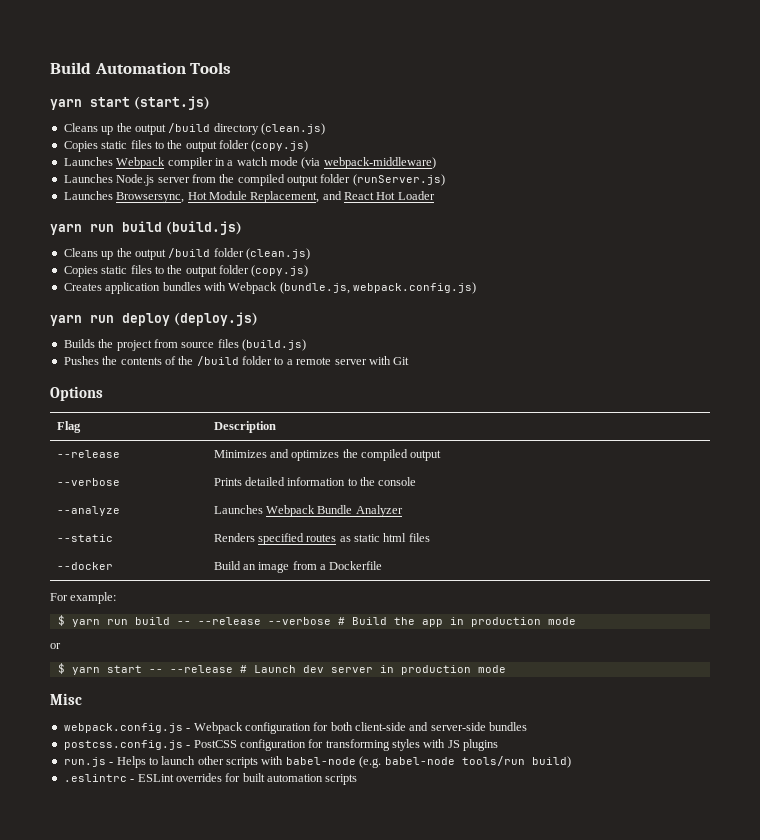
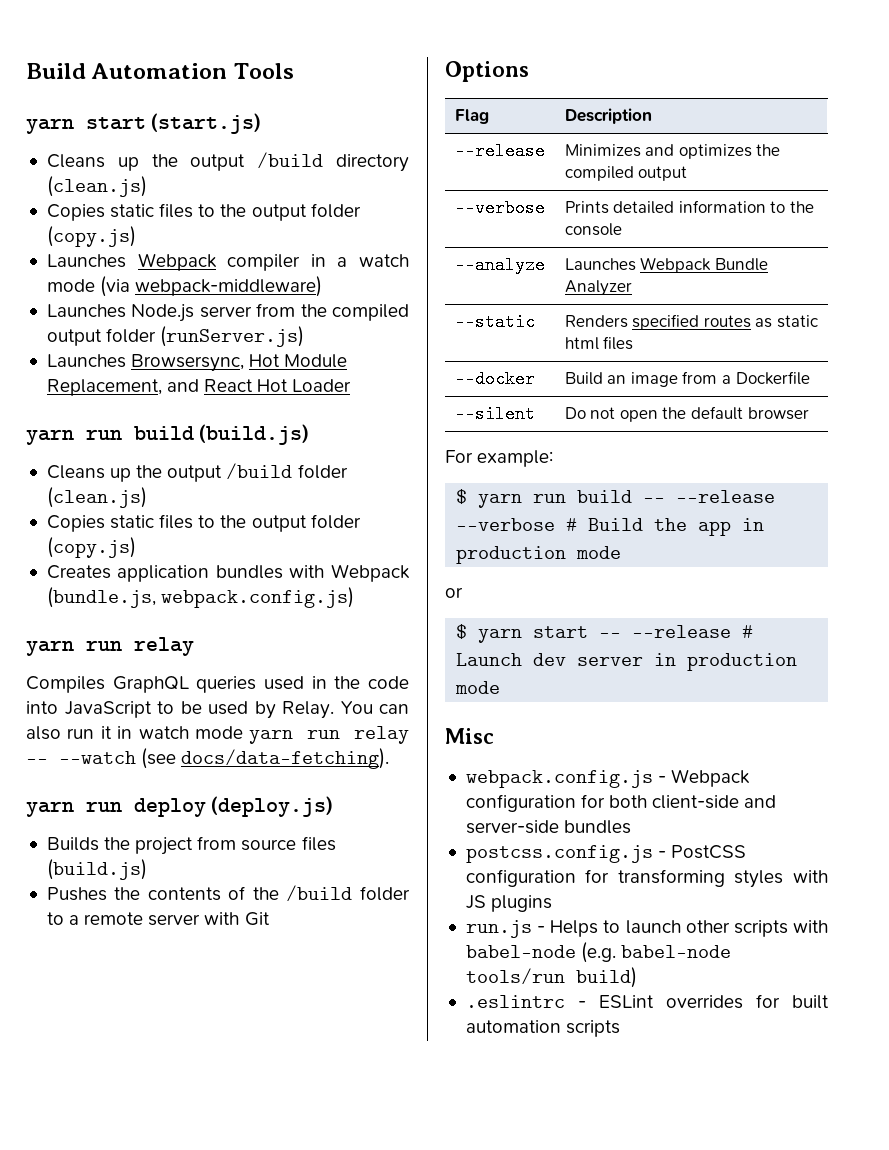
  Creates application bundles with Webpack (bundle.js, webpack.config.js)
+ yarn run relay
+ Compiles GraphQL queries used in the code into JavaScript to be used by Relay. You can also run it in watch mode yarn run relay -- --watch (see docs/data-fetching).
+ --silent | Do not open the default browser

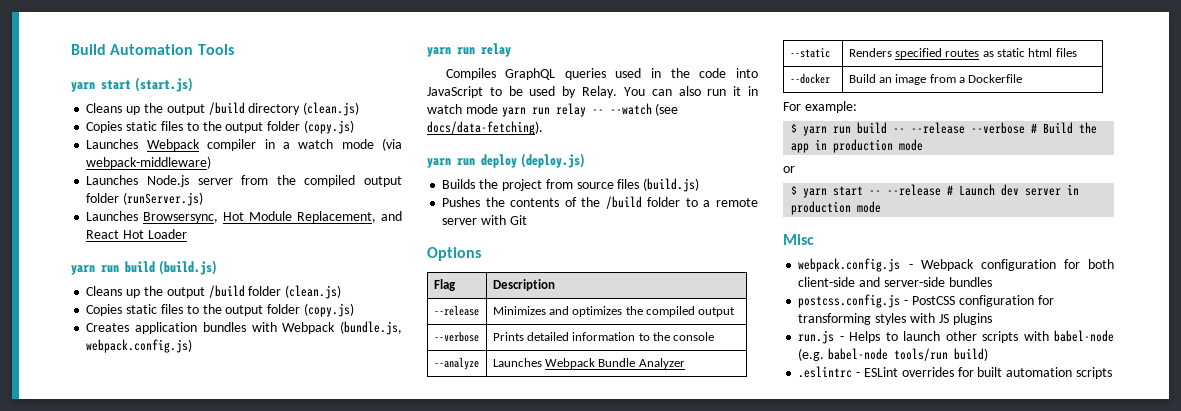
- --silent | Do not open the default browser

